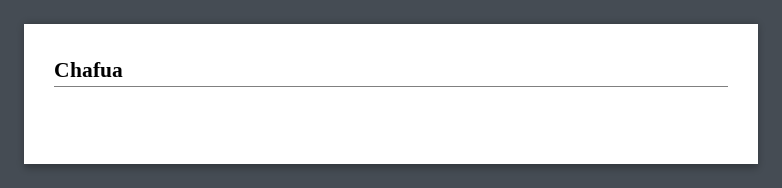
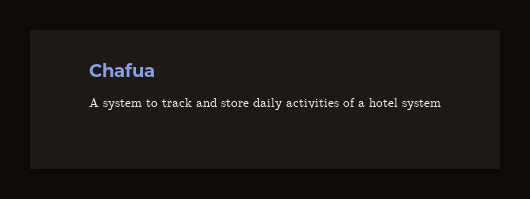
+ A system to track and store daily activities of a hotel system

